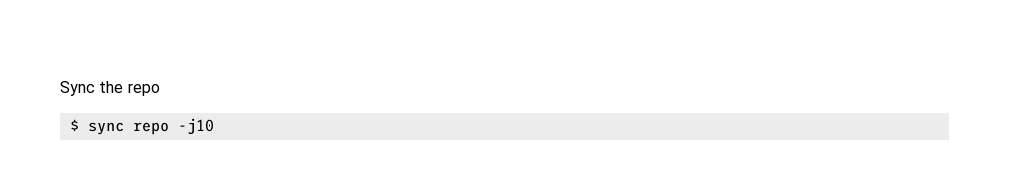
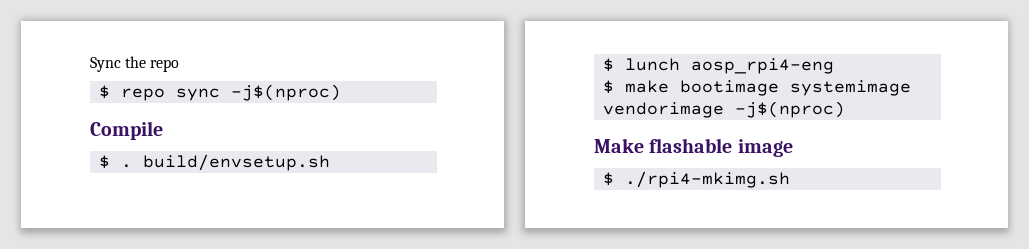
- $ sync repo -j10
+ $ repo sync -j$(nproc)
+ Compile
+ $ . build/envsetup.sh
+ $ lunch aosp_rpi4-eng
+ $ make bootimage systemimage vendorimage -j$(nproc)
+ Make flashable image
+ $ ./rpi4-mkimg.sh

